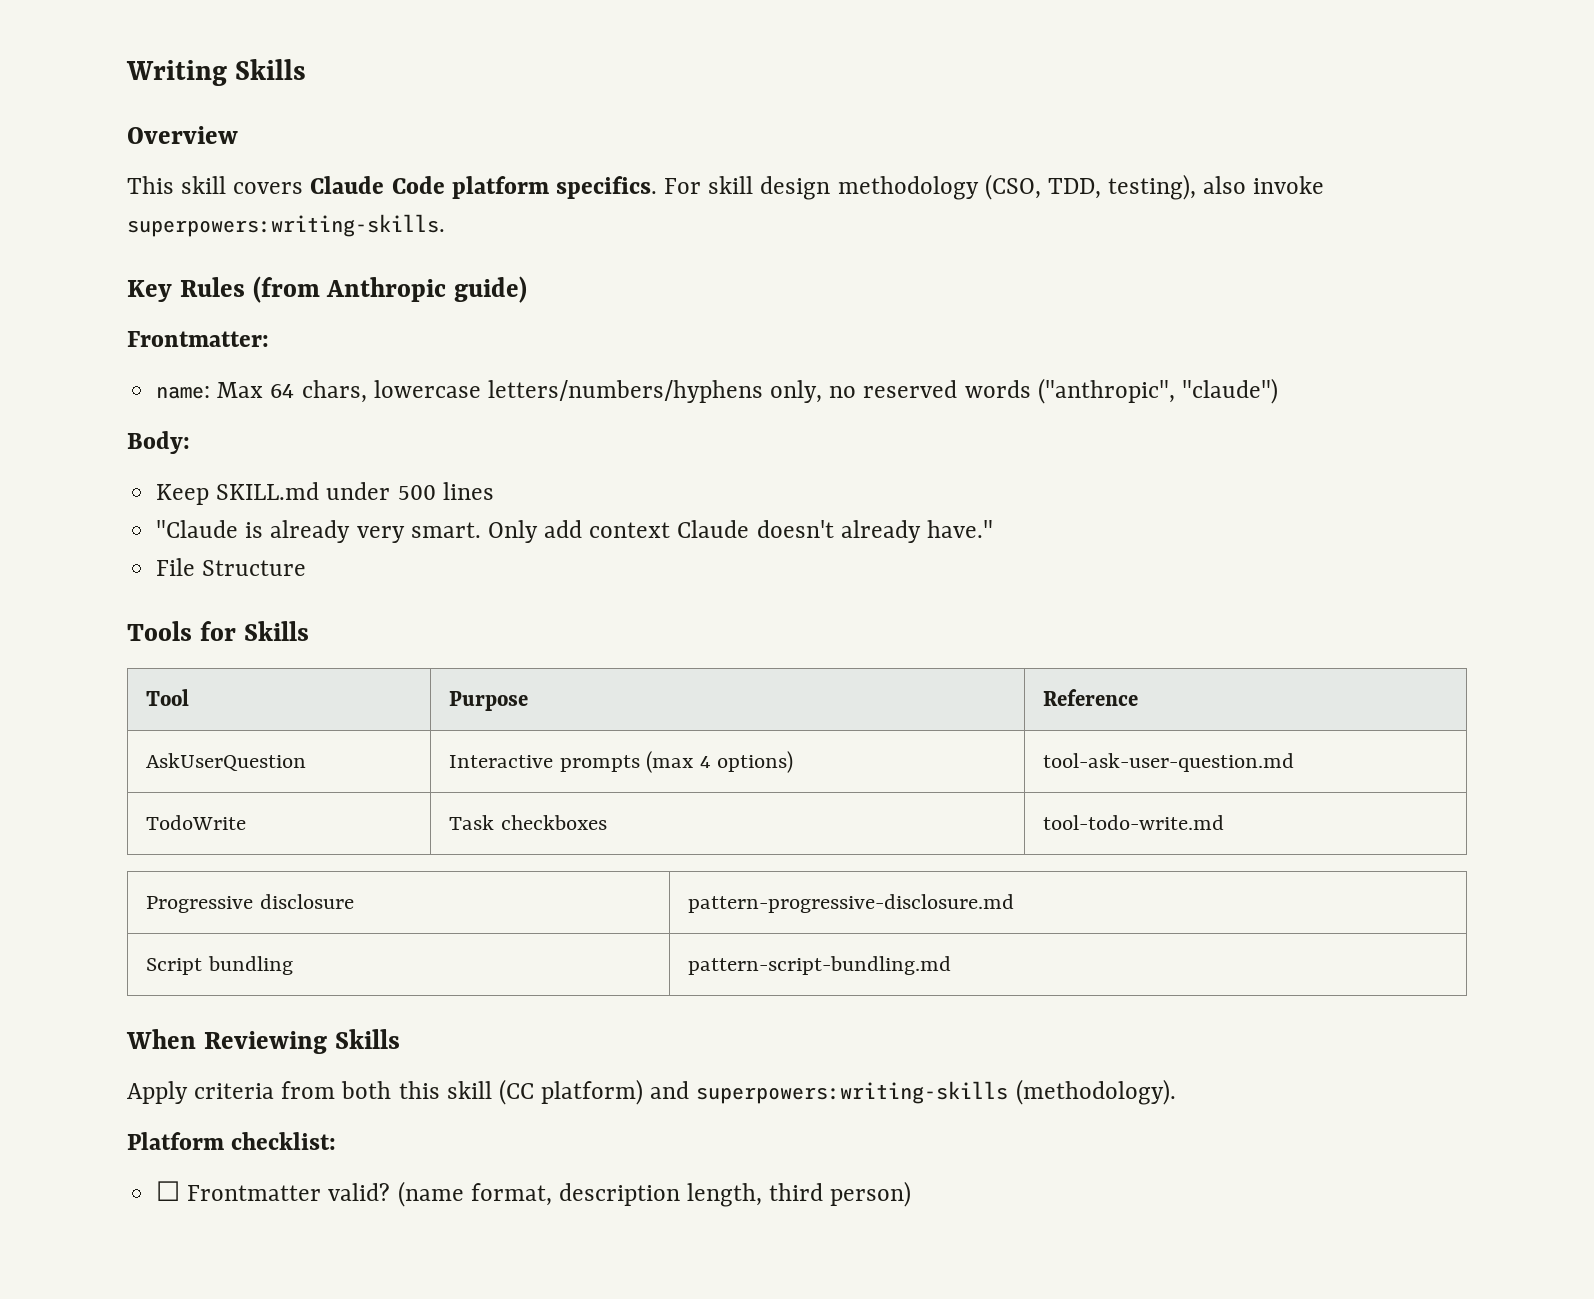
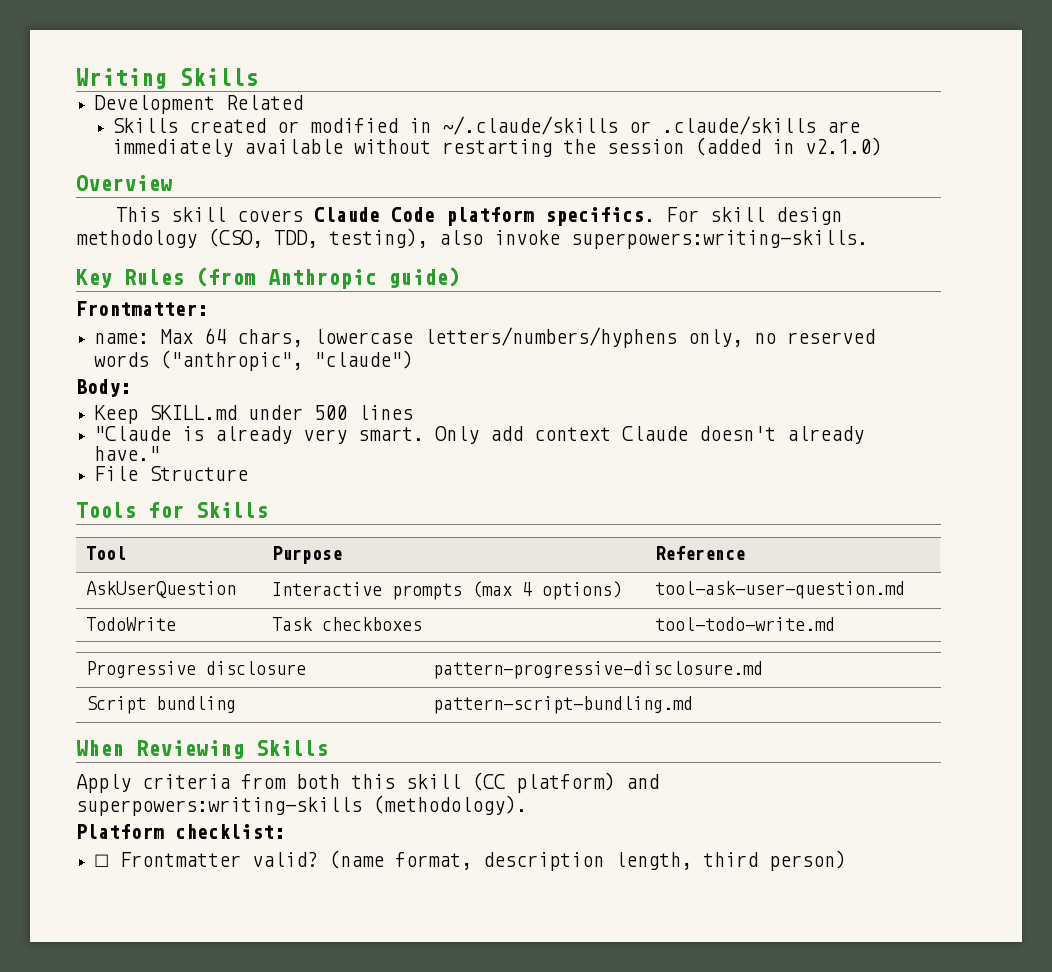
+ Development Related
+ Skills created or modified in ~/.claude/skills or .claude/skills are immediately available without restarting the session (added in v2.1.0)

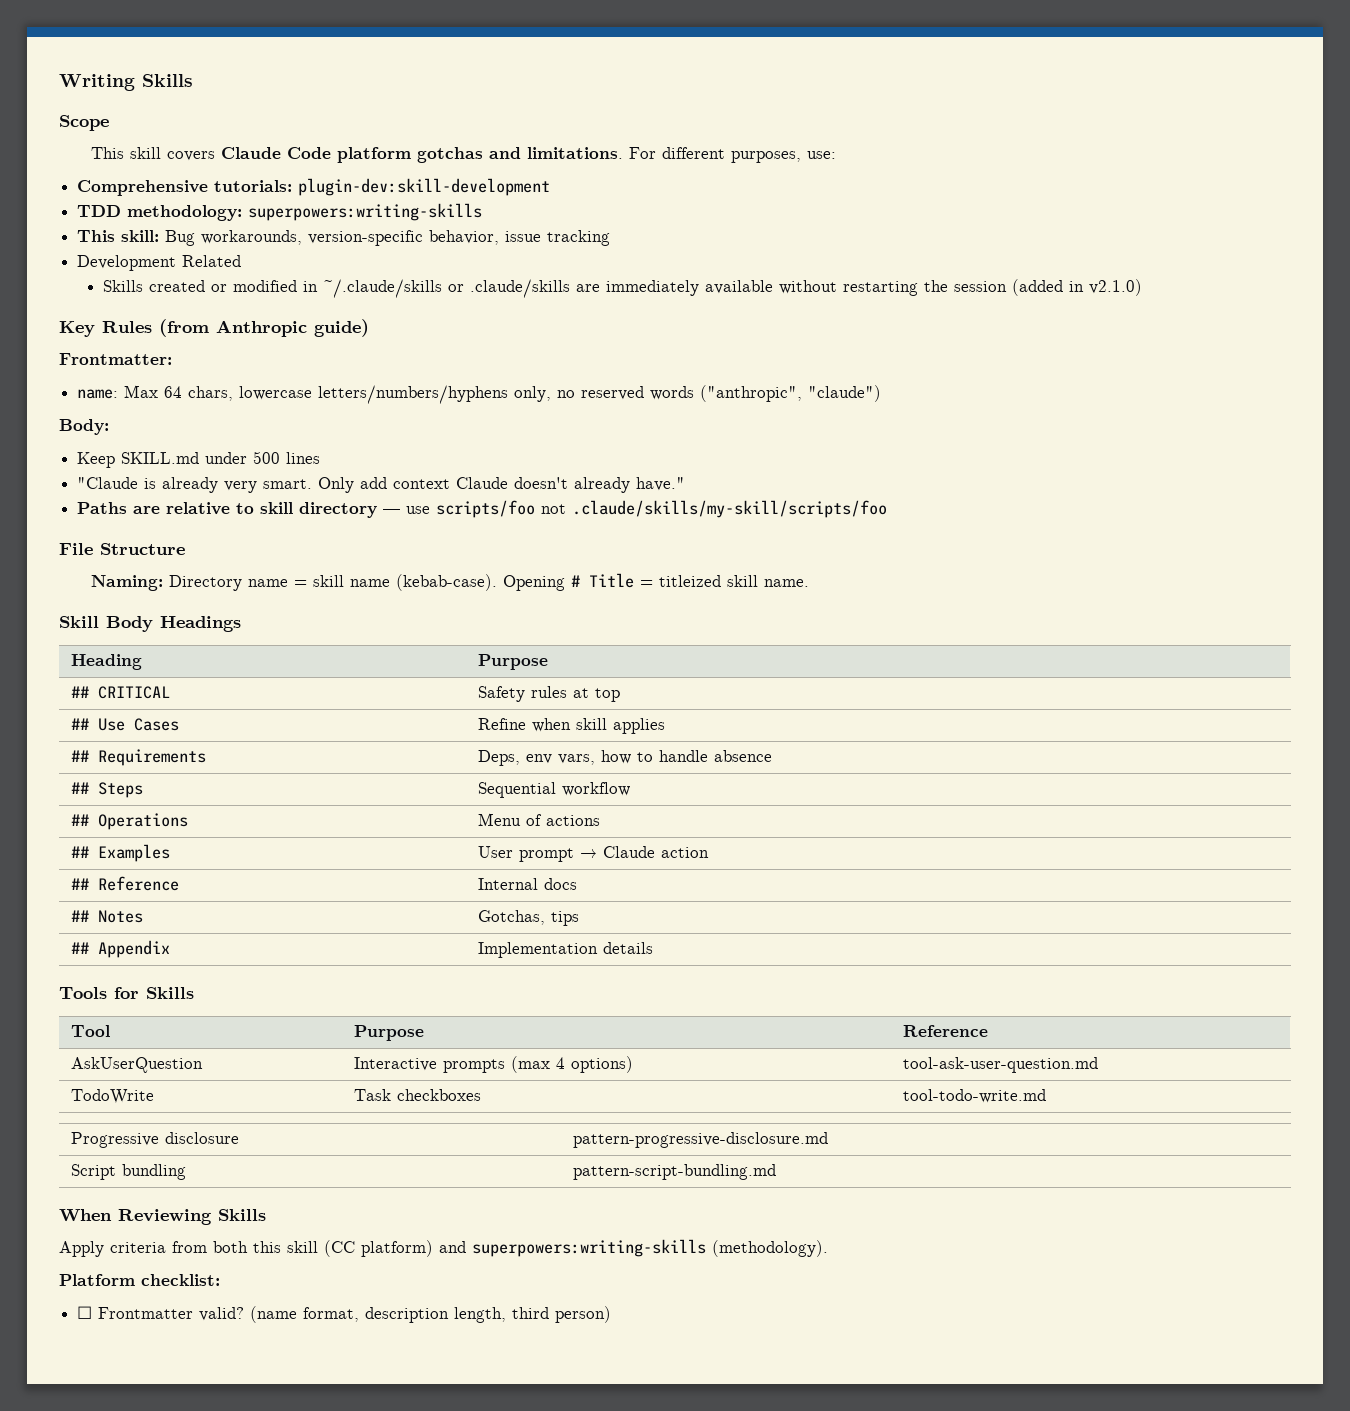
+ Scope
+ This skill covers Claude Code platform gotchas and limitations. For different purposes, use:
+ Comprehensive tutorials: plugin-dev:skill-development
+ TDD methodology: superpowers:writing-skills
+ This skill: Bug workarounds, version-specific behavior, issue tracking
- Overview
- This skill covers Claude Code platform specifics. For skill design methodology (CSO, TDD, testing), also invoke superpowers:writing-skills.
+ Paths are relative to skill directory — use scripts/foo not .claude/skills/my-skill/scripts/foo
  File Structure
+ Naming: Directory name = skill name (kebab-case). Opening # Title = titleized skill name.
+ Skill Body Headings
+ Heading | Purpose
+ ## CRITICAL | Safety rules at top
+ ## Use Cases | Refine when skill applies
+ ## Requirements | Deps, env vars, how to handle absence
+ ## Steps | Sequential workflow
+ ## Operations | Menu of actions
+ ## Examples | User prompt → Claude action
+ ## Reference | Internal docs
+ ## Notes | Gotchas, tips
+ ## Appendix | Implementation details

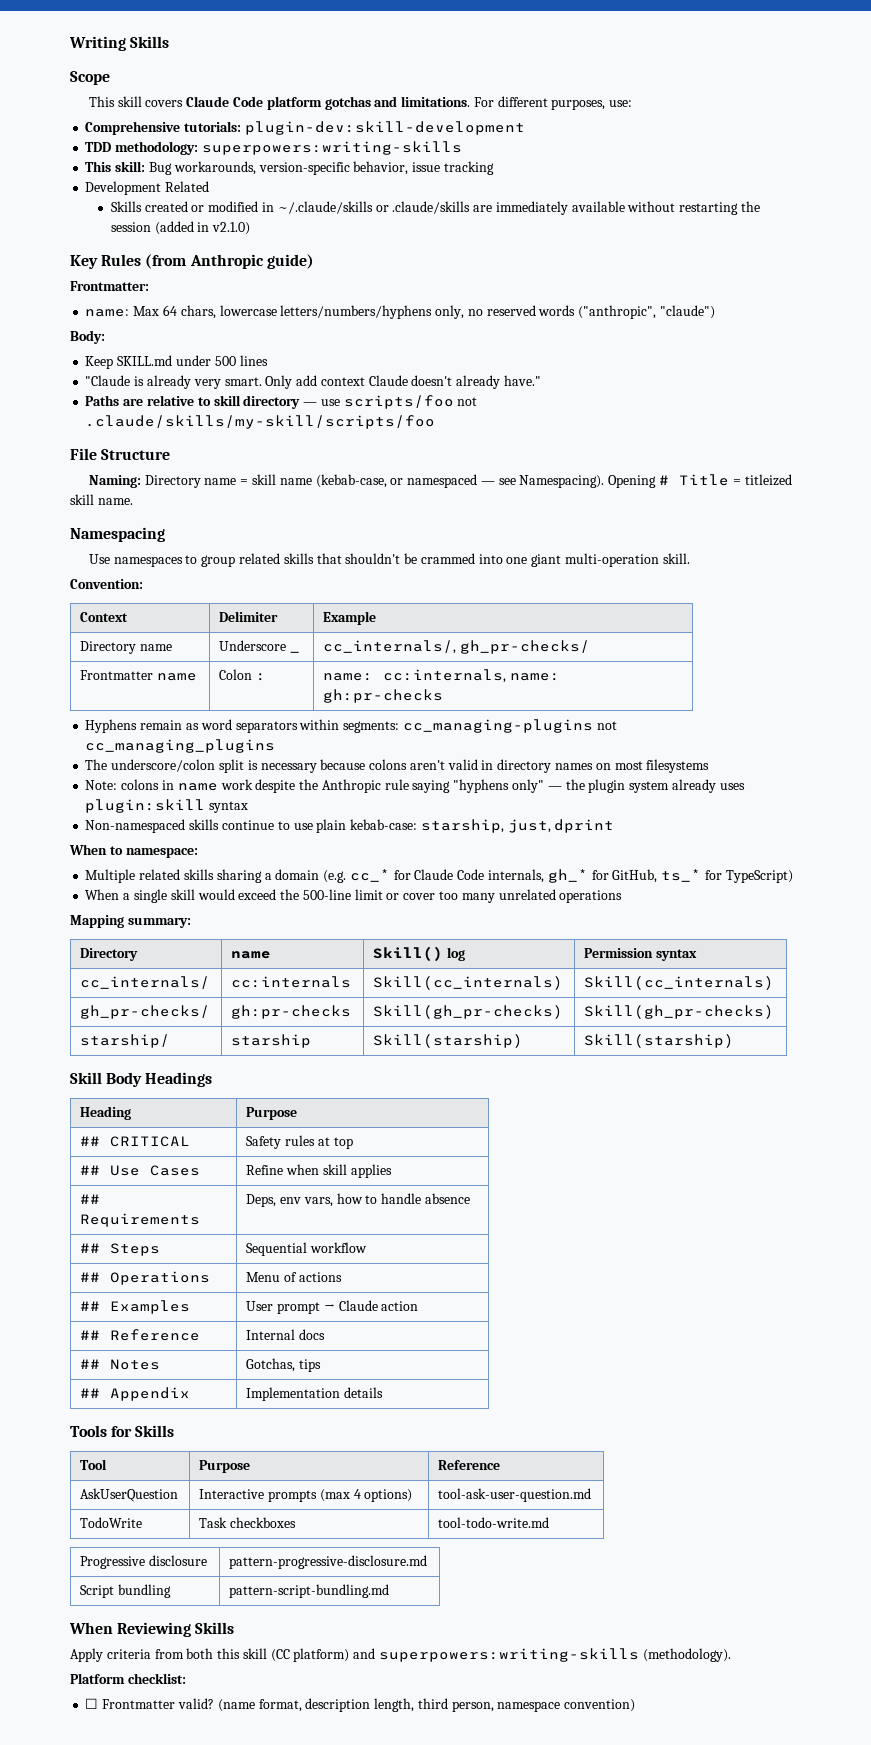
- Naming: Directory name = skill name (kebab-case).
+ Naming: Directory name = skill name (kebab-case, or namespaced — see Namespacing).
+ Namespacing
+ Use namespaces to group related skills that shouldn't be crammed into one giant multi-operation skill.
+ Convention:
+ Context | Delimiter | Example
+ Directory name | Underscore _ | cc_internals/, gh_pr-checks/
+ Frontmatter name | Colon : | name: cc:internals, name: gh:pr-checks
+ Hyphens remain as word separators within segments: cc_managing-plugins not cc_managing_plugins
+ The underscore/colon split is necessary because colons aren't valid in directory names on most filesystems
+ Note: colons in name work despite the Anthropic rule saying "hyphens only" — the plugin system already uses plugin:skill syntax
+ Non-namespaced skills continue to use plain kebab-case: starship, just, dprint
+ When to namespace:
+ Multiple related skills sharing a domain (e.g. cc_* for Claude Code internals, gh_* for GitHub, ts_* for TypeScript)
+ When a single skill would exceed the 500-line limit or cover too many unrelated operations
+ Mapping summary:
+ Directory | name | Skill() log | Permission syntax
+ cc_internals/ | cc:internals | Skill(cc_internals) | Skill(cc_internals)
+ gh_pr-checks/ | gh:pr-checks | Skill(gh_pr-checks) | Skill(gh_pr-checks)
+ starship/ | starship | Skill(starship) | Skill(starship)
- (name format, description length, third person)
+ (name format, description length, third person, namespace convention)

